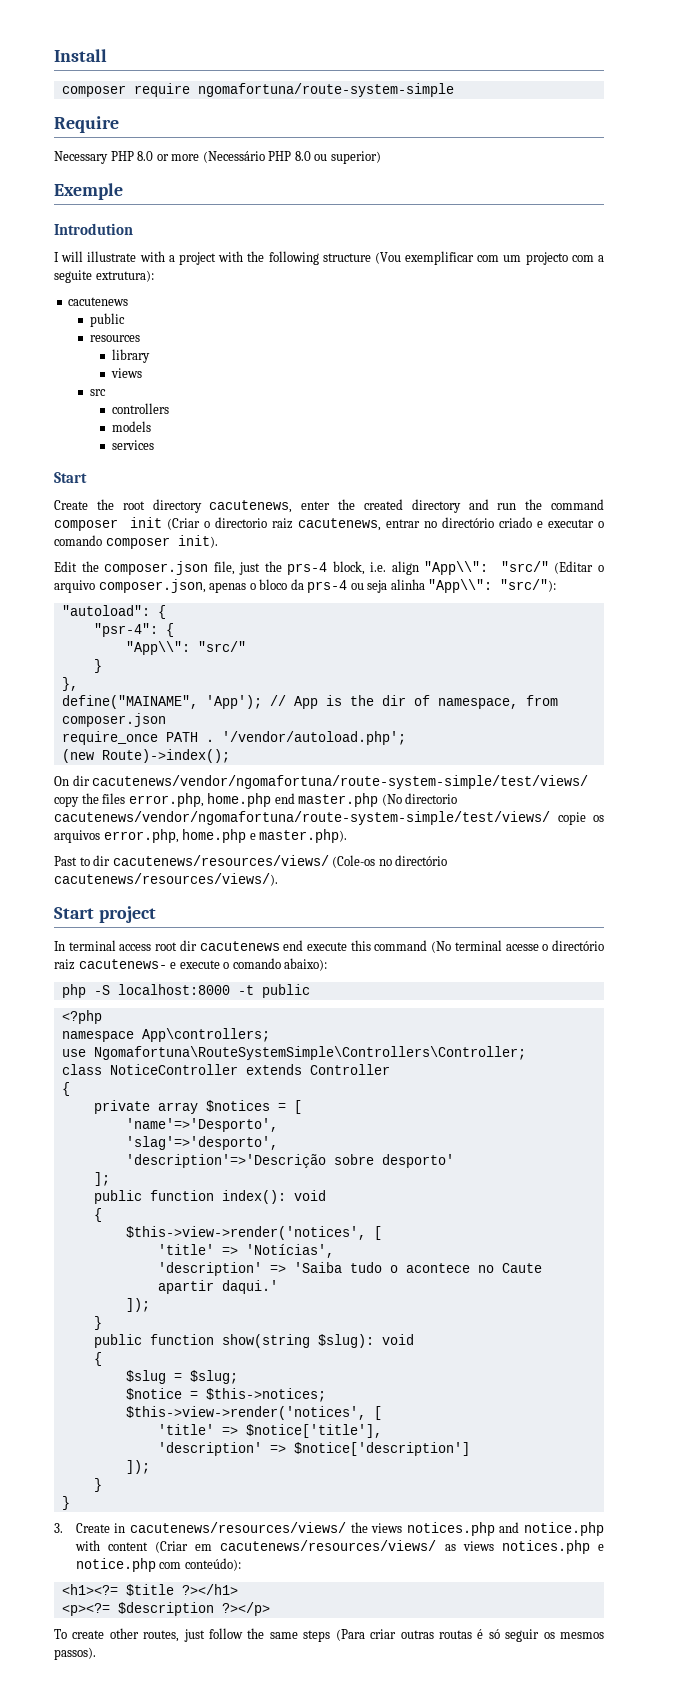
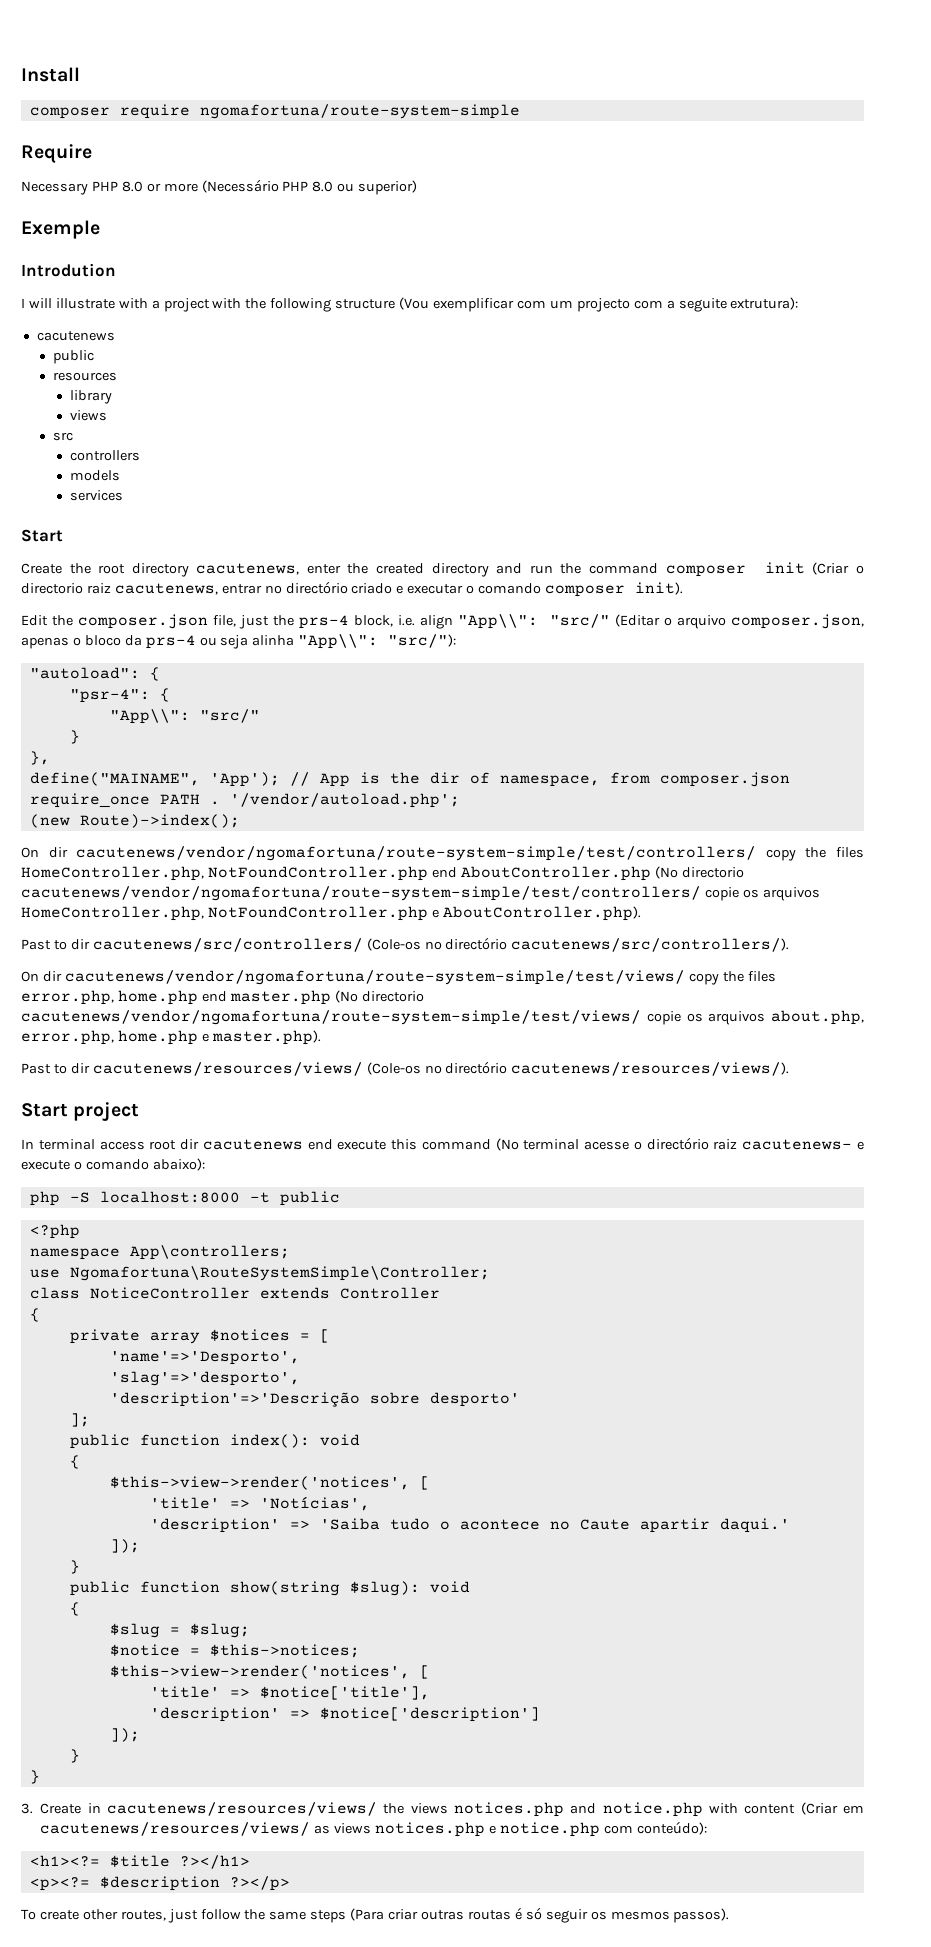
+ On dir cacutenews/vendor/ngomafortuna/route-system-simple/test/controllers/ copy the files HomeController.php, NotFoundController.php end AboutController.php (No directorio cacutenews/vendor/ngomafortuna/route-system-simple/test/controllers/ copie os arquivos HomeController.php, NotFoundController.php e AboutController.php).
+ Past to dir cacutenews/src/controllers/ (Cole-os no directório cacutenews/src/controllers/).
- On dir cacutenews/vendor/ngomafortuna/route-system-simple/test/views/ copy the files error.php, home.php end master.php (No directorio cacutenews/vendor/ngomafortuna/route-system-simple/test/views/ copie os arquivos error.php, home.php e master.php).
+ On dir cacutenews/vendor/ngomafortuna/route-system-simple/test/views/ copy the files error.php, home.php end master.php (No directorio cacutenews/vendor/ngomafortuna/route-system-simple/test/views/ copie os arquivos about.php, error.php, home.php e master.php).
- use Ngomafortuna\RouteSystemSimple\Controllers\Controller;
+ use Ngomafortuna\RouteSystemSimple\Controller;

